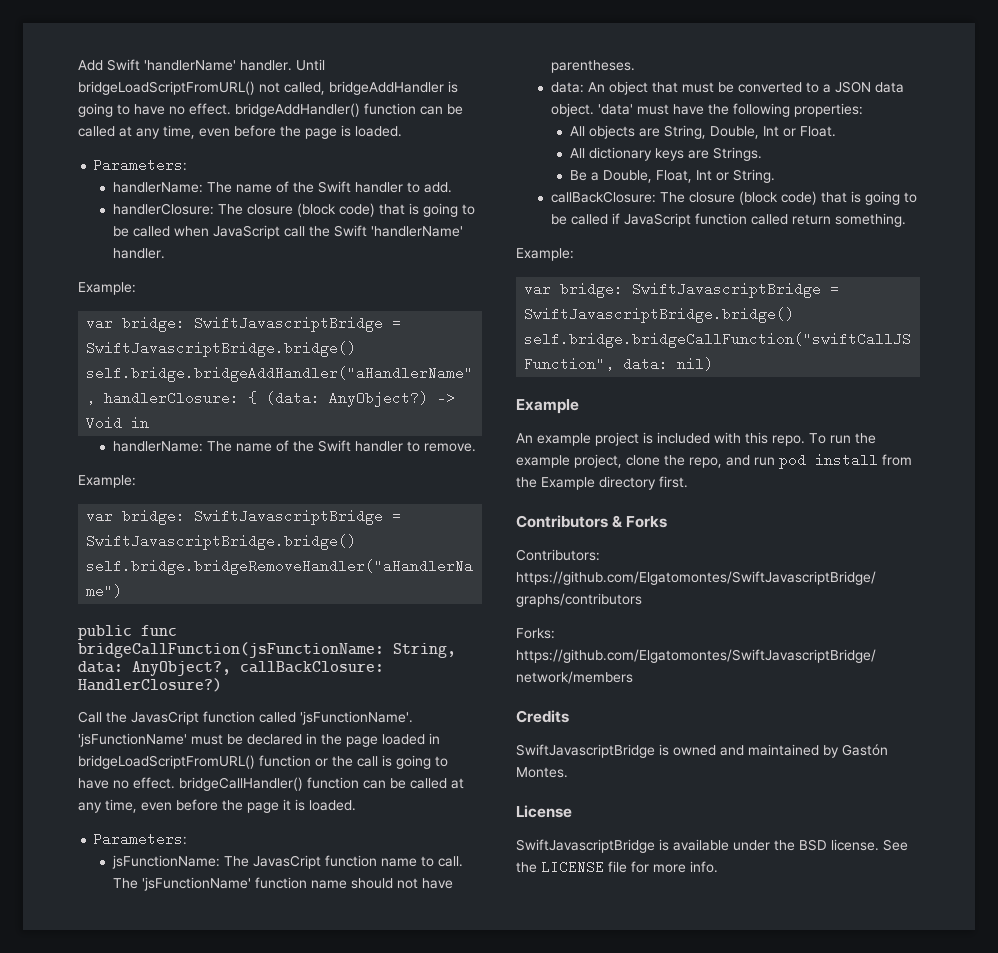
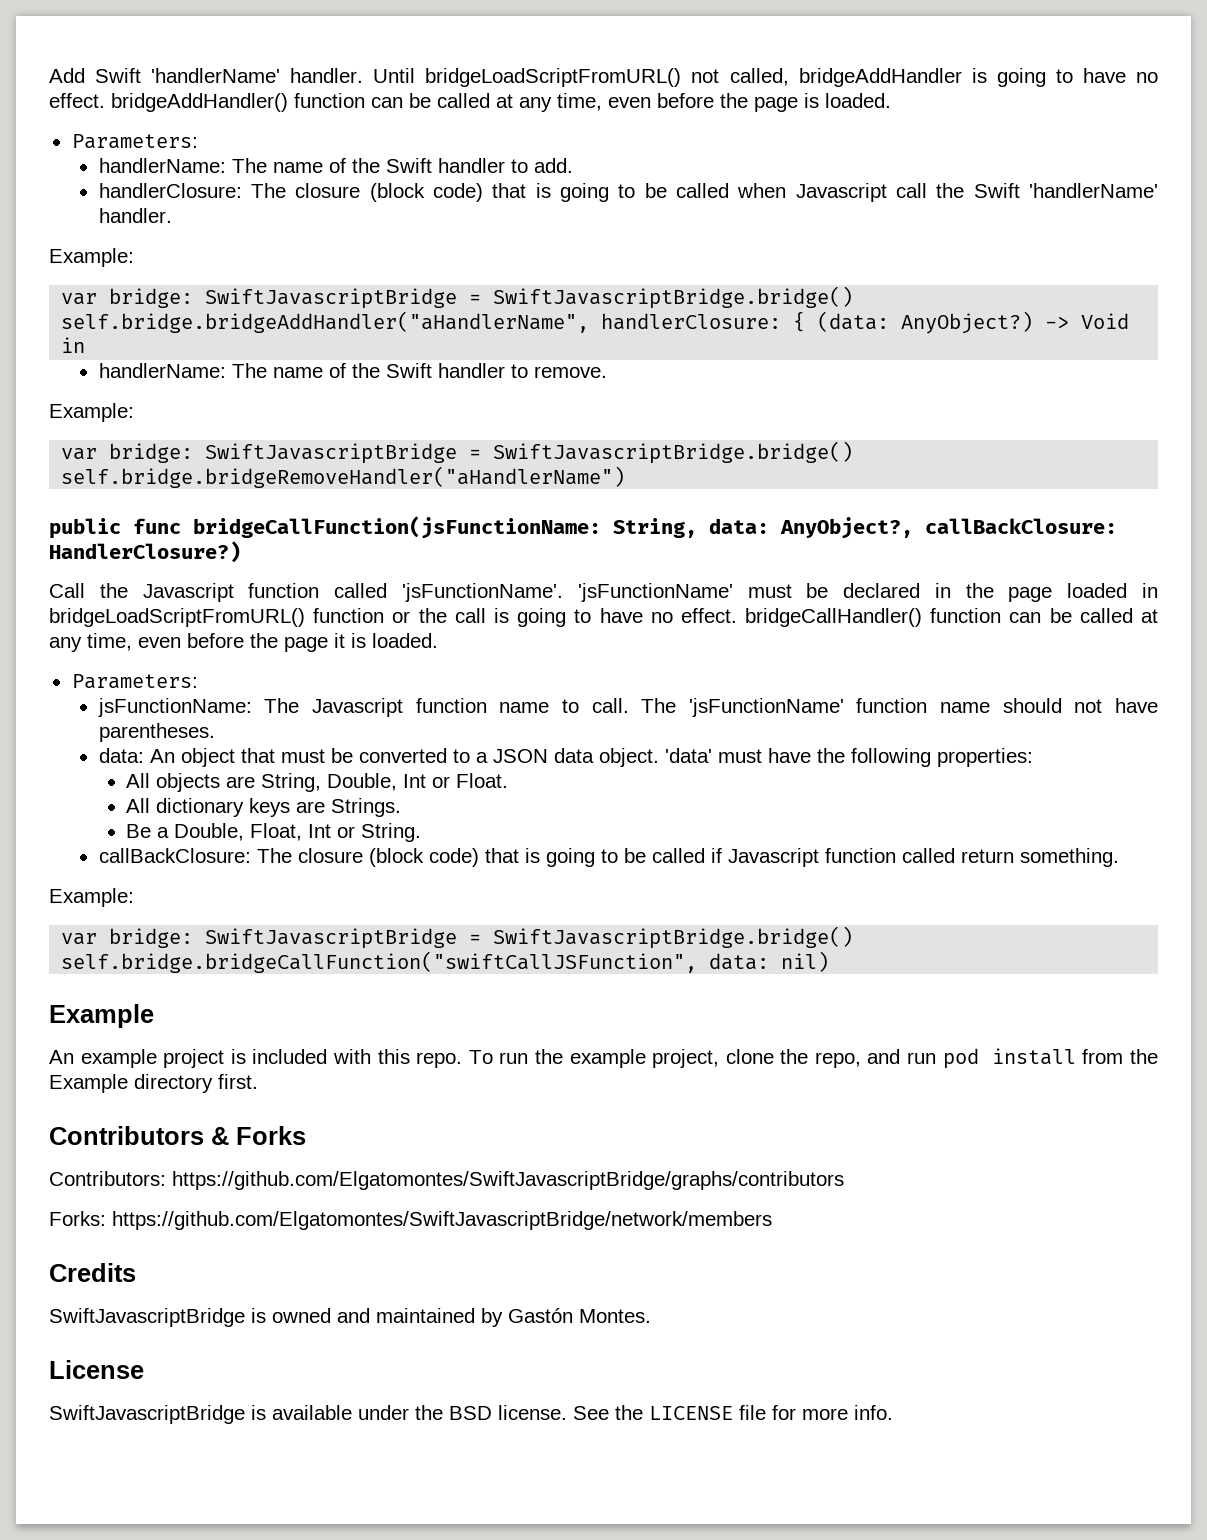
- handlerClosure: The closure (block code) that is going to be called when JavaScript call the Swift 'handlerName' handler.
+ handlerClosure: The closure (block code) that is going to be called when Javascript call the Swift 'handlerName' handler.
- Call the JavasCript function called 'jsFunctionName'.
+ Call the Javascript function called 'jsFunctionName'.
- jsFunctionName: The JavasCript function name to call.
+ jsFunctionName: The Javascript function name to call.
- callBackClosure: The closure (block code) that is going to be called if JavaScript function called return something.
+ callBackClosure: The closure (block code) that is going to be called if Javascript function called return something.

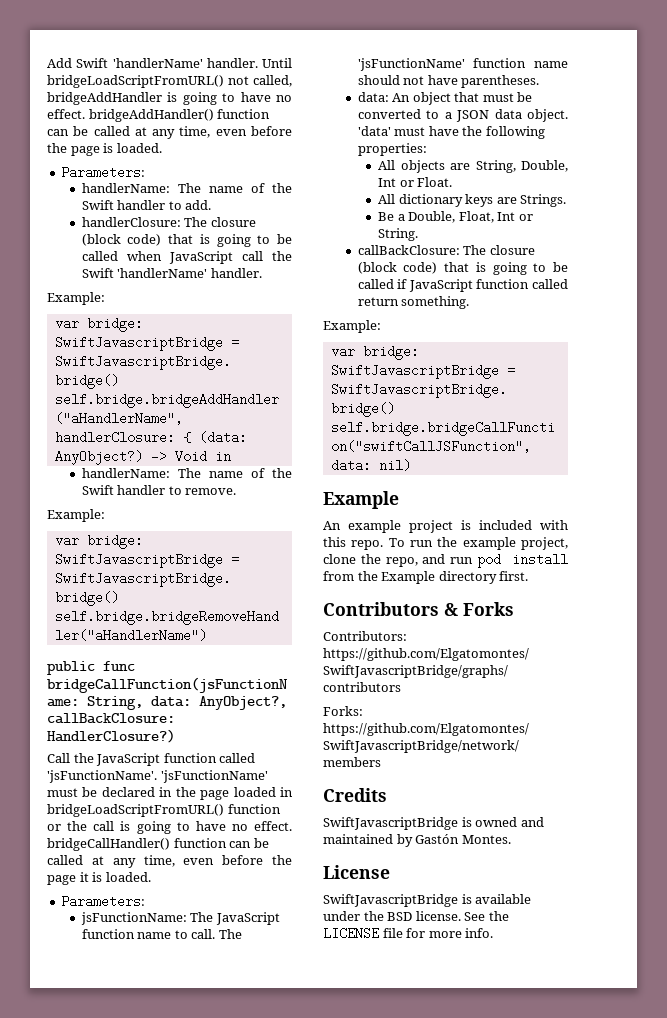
- handlerClosure: The closure (block code) that is going to be called when Javascript call the Swift 'handlerName' handler.
+ handlerClosure: The closure (block code) that is going to be called when JavaScript call the Swift 'handlerName' handler.
- Call the Javascript function called 'jsFunctionName'.
+ Call the JavaScript function called 'jsFunctionName'.
- jsFunctionName: The Javascript function name to call.
+ jsFunctionName: The JavaScript function name to call.
- callBackClosure: The closure (block code) that is going to be called if Javascript function called return something.
+ callBackClosure: The closure (block code) that is going to be called if JavaScript function called return something.

